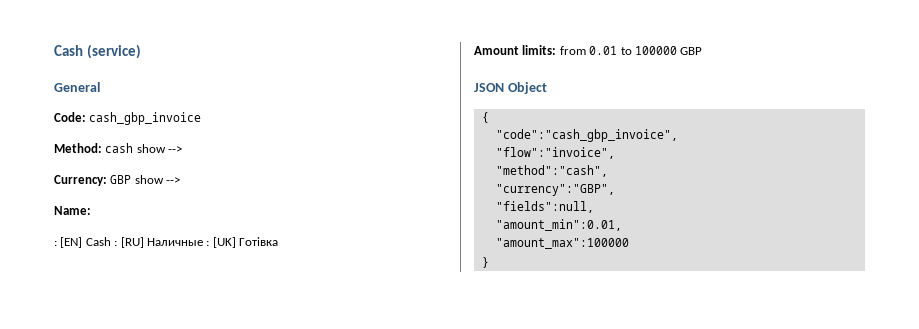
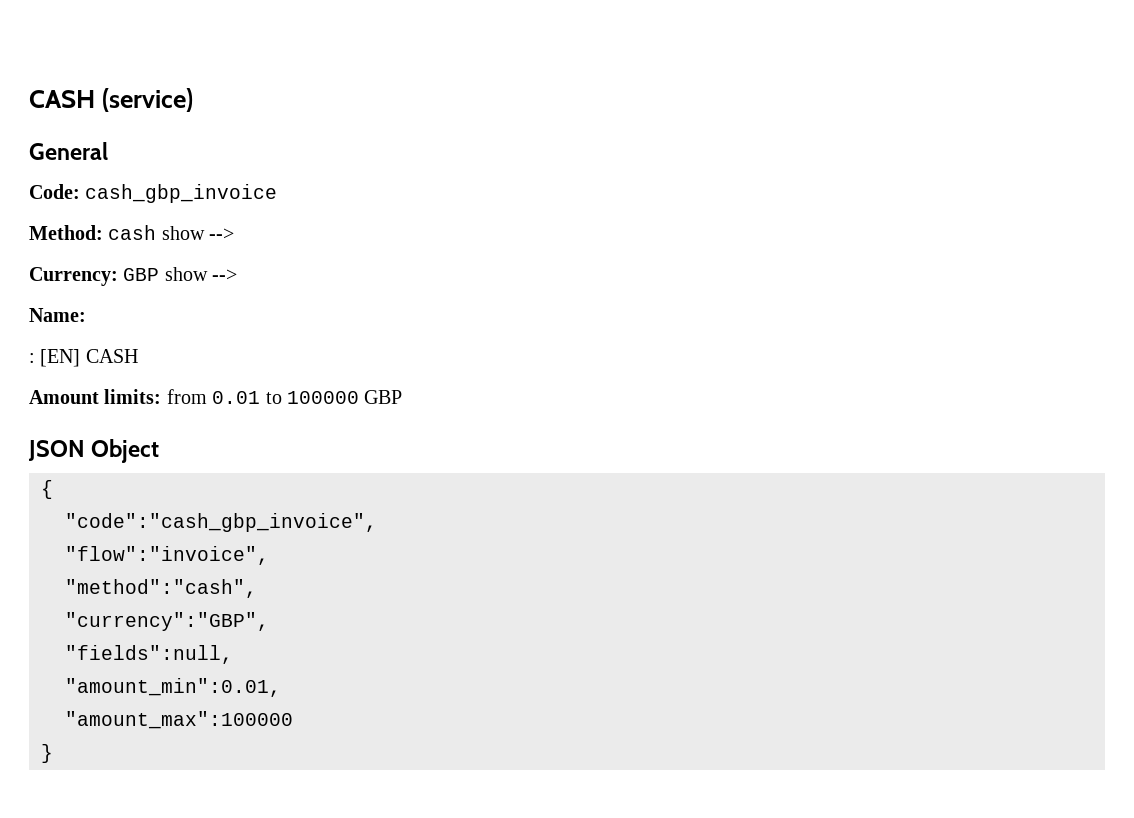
- Cash (service)
+ CASH (service)
- : [EN] Cash : [RU] Наличные : [UK] Готівка
+ : [EN] CASH

